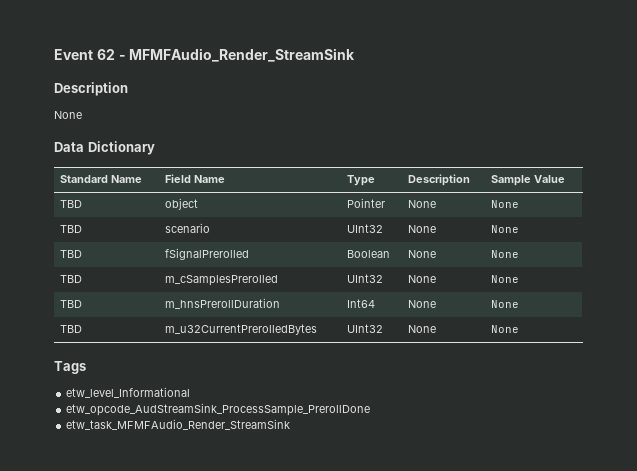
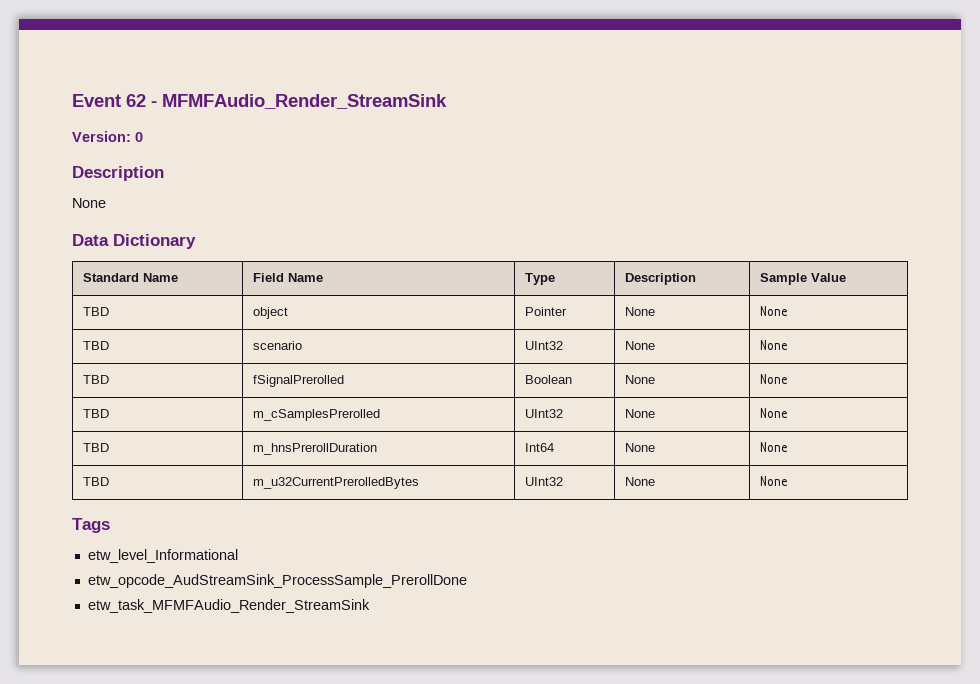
+ Version: 0

